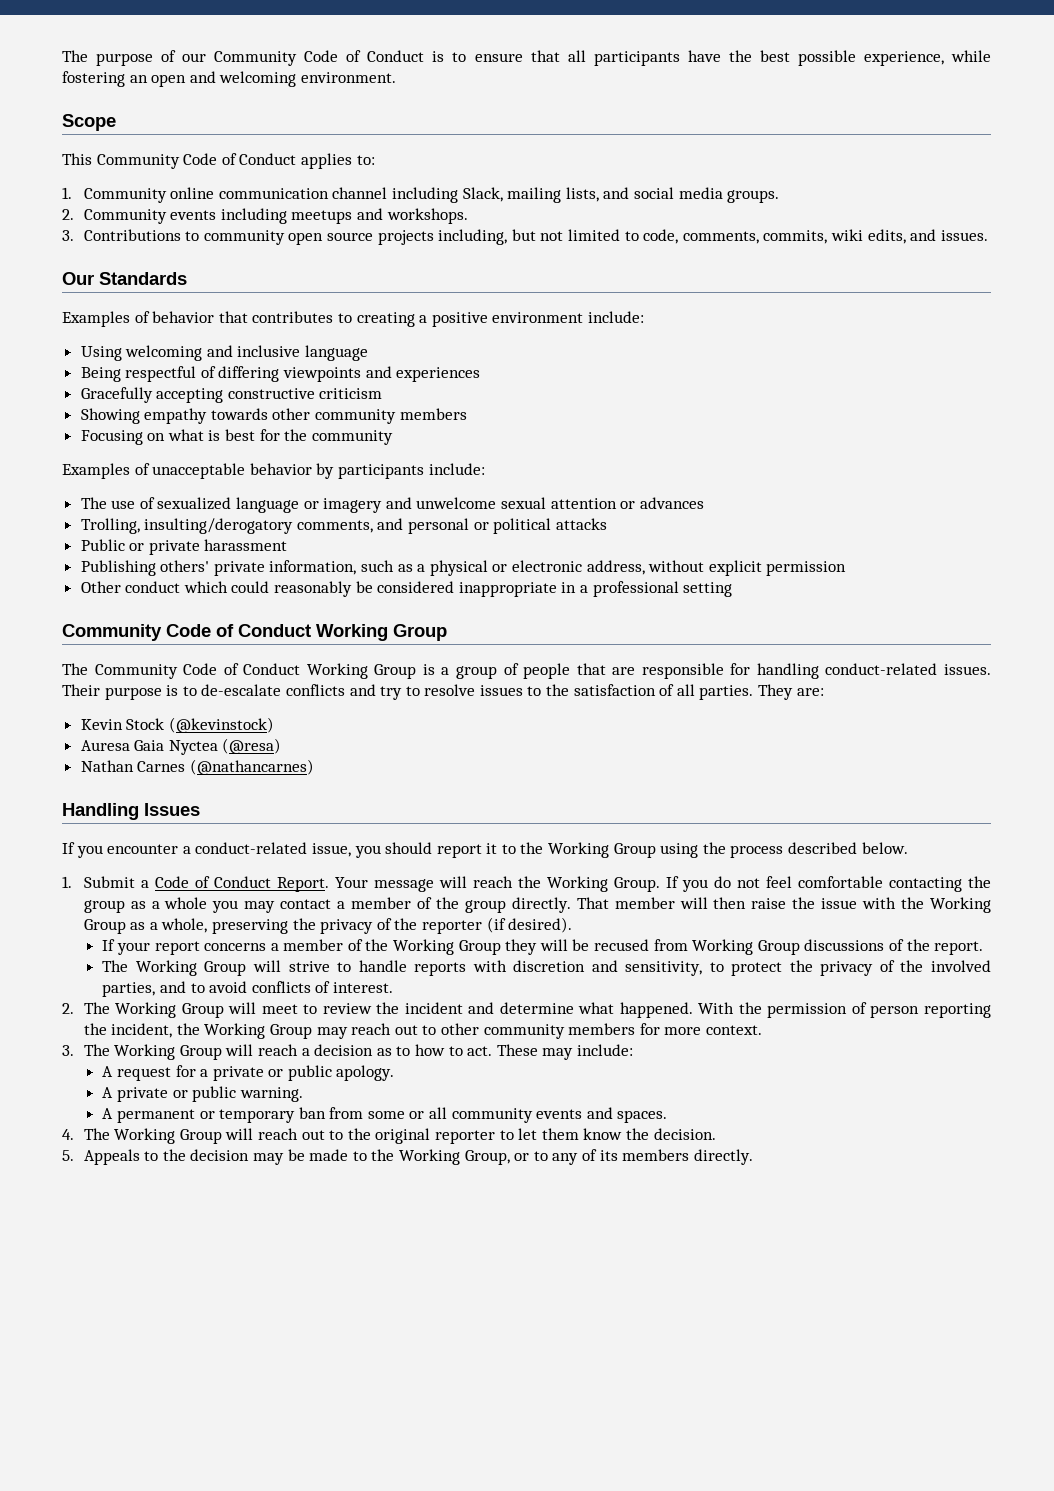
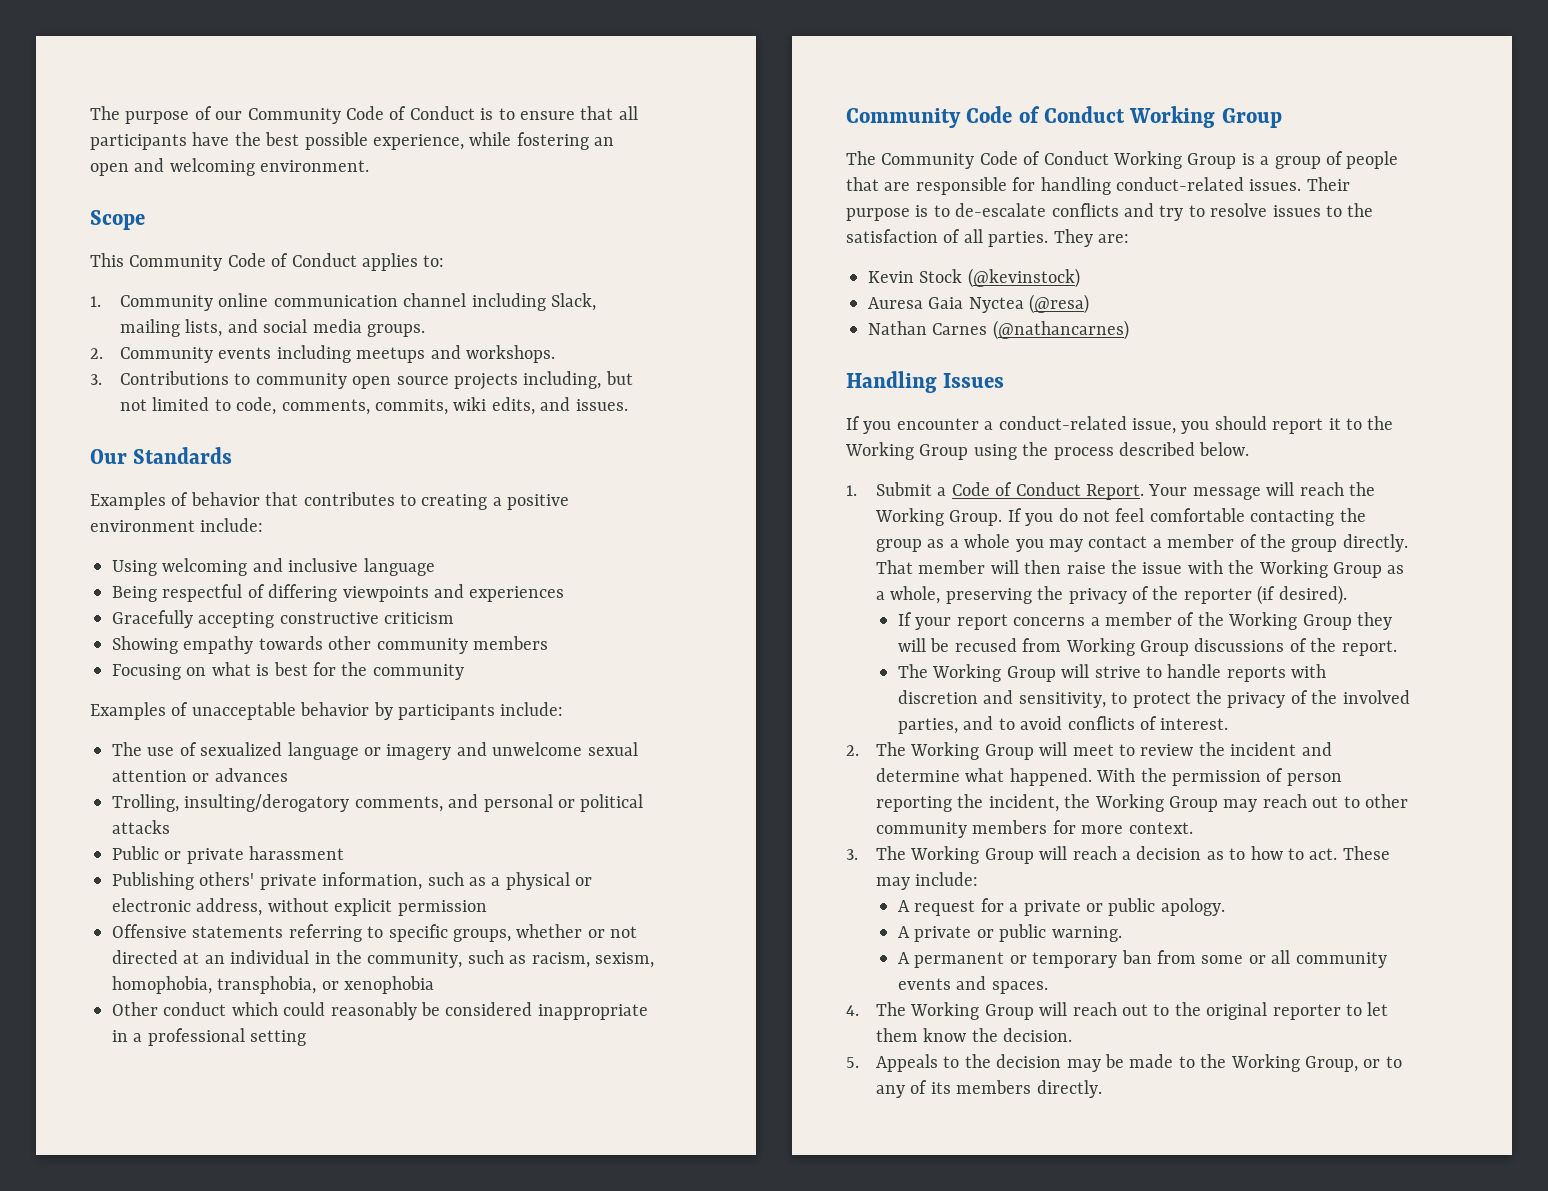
+ Offensive statements referring to specific groups, whether or not directed at an individual in the community, such as racism, sexism, homophobia, transphobia, or xenophobia

